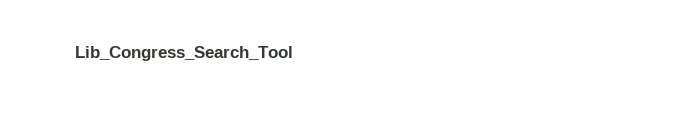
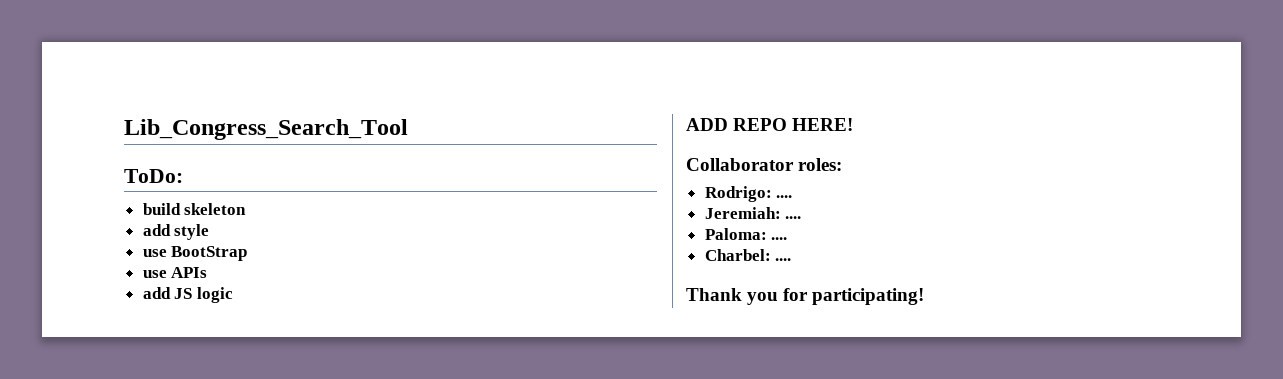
+ ToDo:
+ build skeleton
+ add style
+ use BootStrap
+ use APIs
+ add JS logic
+ ADD REPO HERE!
+ Collaborator roles:
+ Rodrigo: ....
+ Jeremiah: ....
+ Paloma: ....
+ Charbel: ....
+ Thank you for participating!

